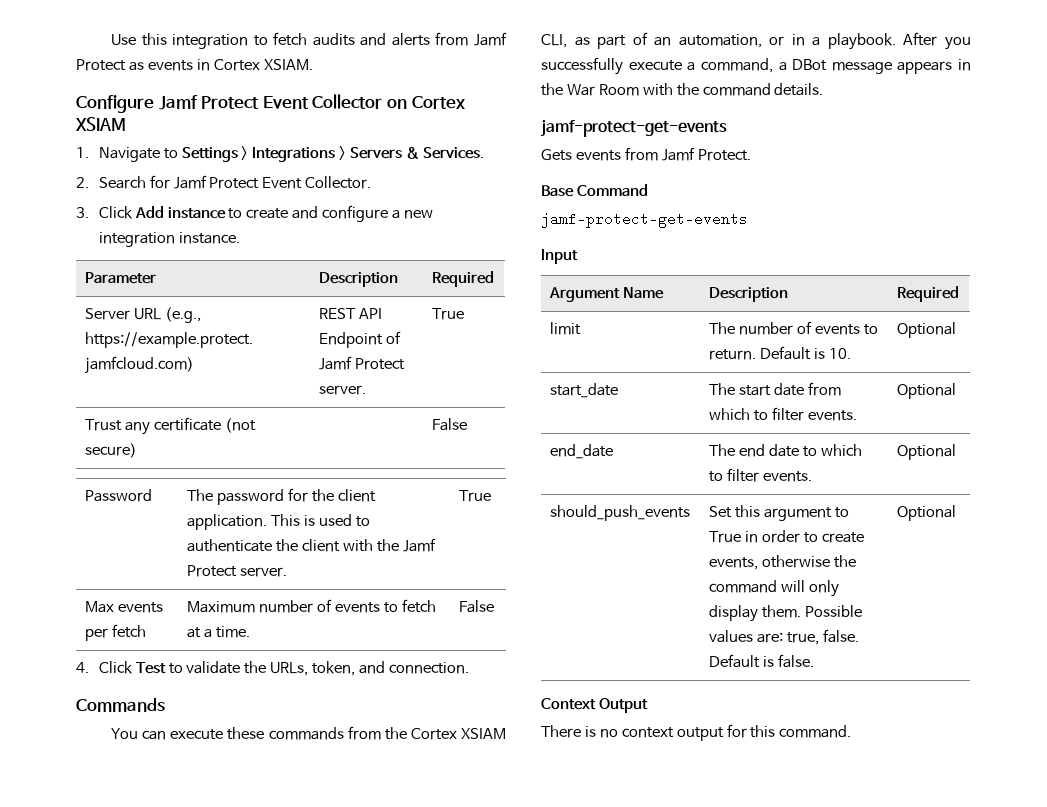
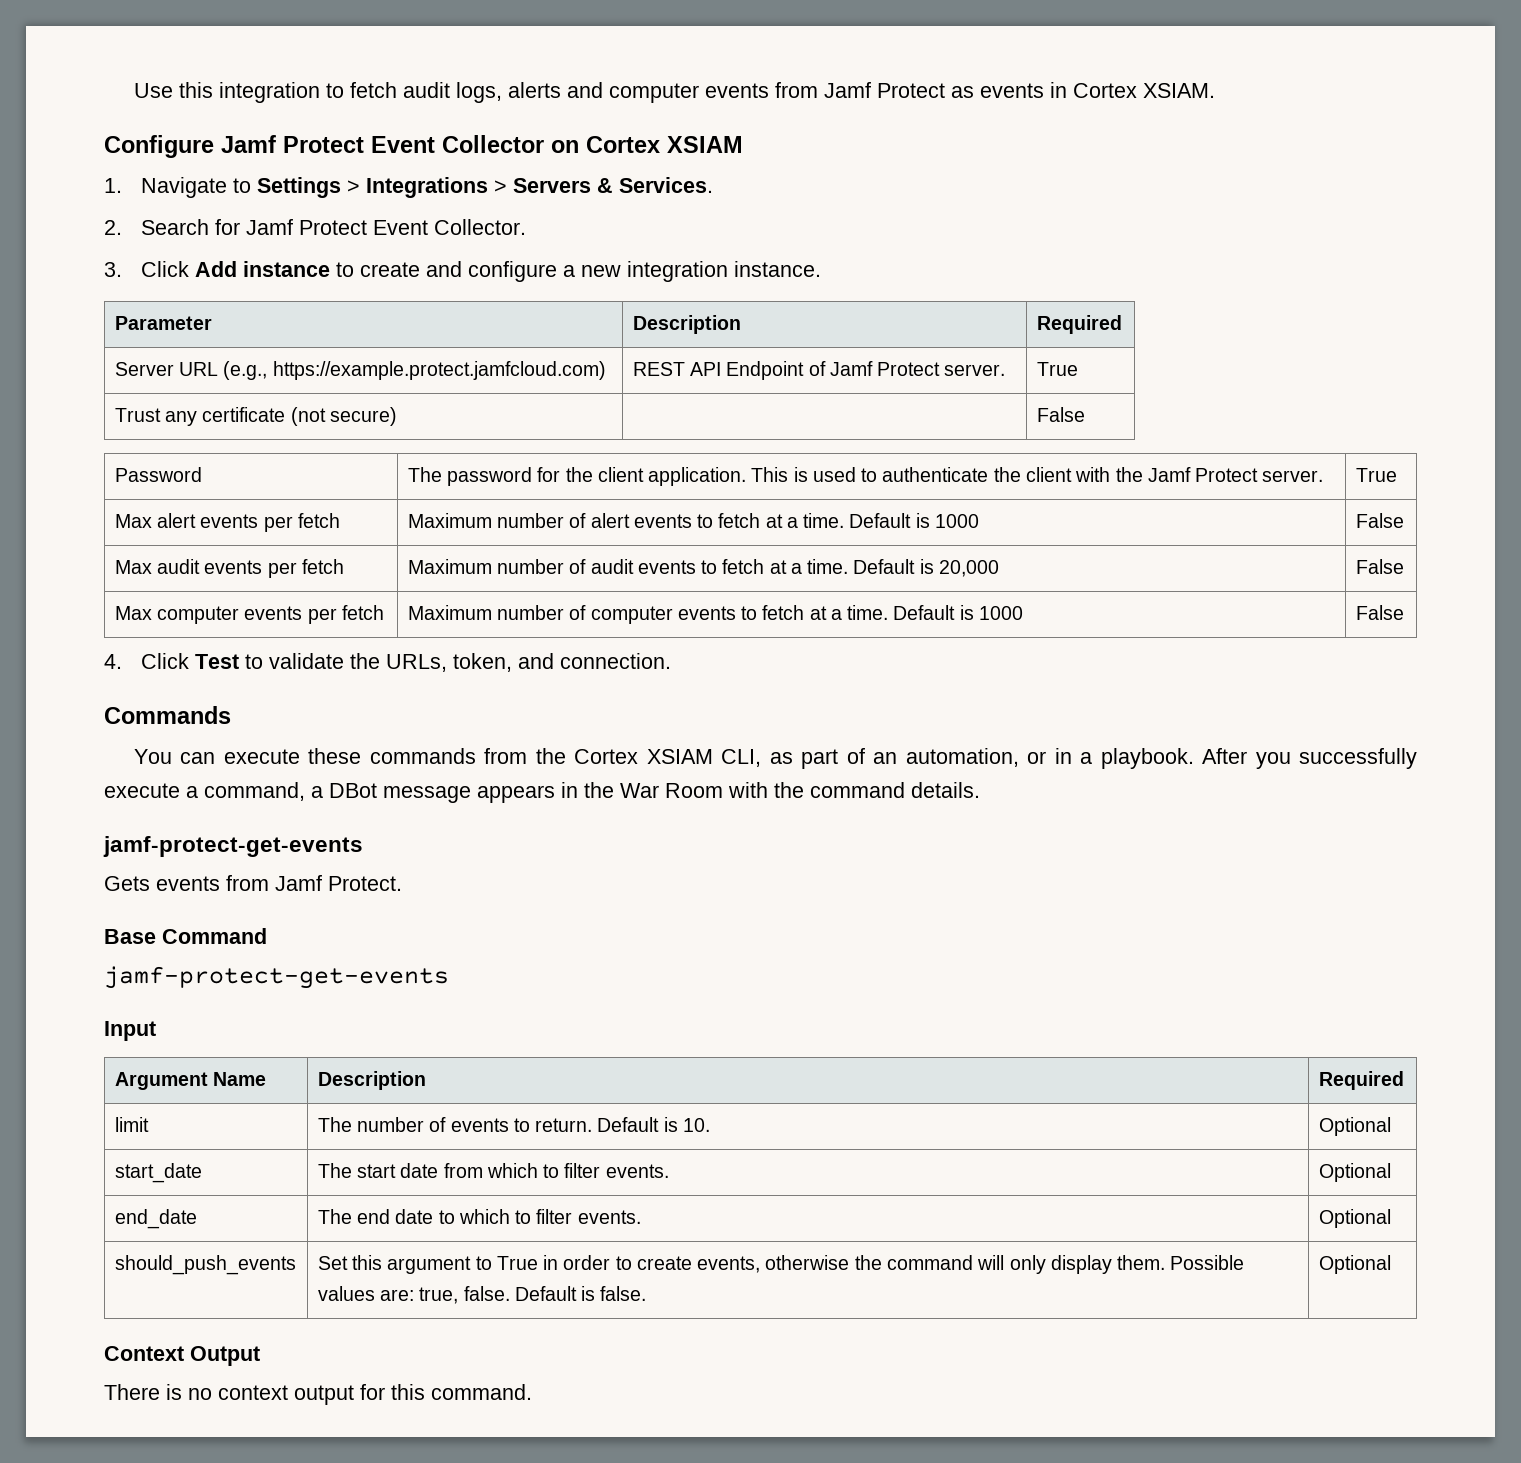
- Use this integration to fetch audits and alerts from Jamf Protect as events in Cortex XSIAM.
+ Use this integration to fetch audit logs, alerts and computer events from Jamf Protect as events in Cortex XSIAM.
- Max events per fetch | Maximum number of events to fetch at a time. | False
+ Max alert events per fetch | Maximum number of alert events to fetch at a time. Default is 1000 | False
+ Max audit events per fetch | Maximum number of audit events to fetch at a time. Default is 20,000 | False
+ Max computer events per fetch | Maximum number of computer events to fetch at a time. Default is 1000 | False

